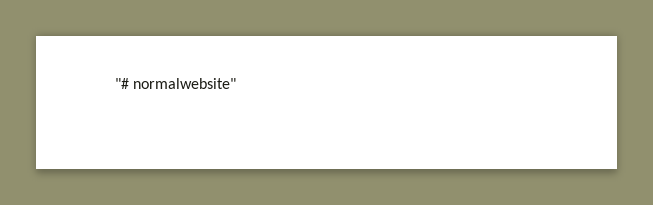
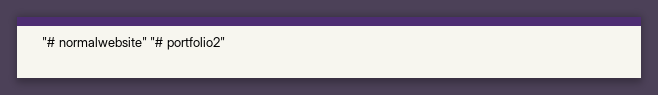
- "# normalwebsite"
+ "# normalwebsite" "# portfolio2"

